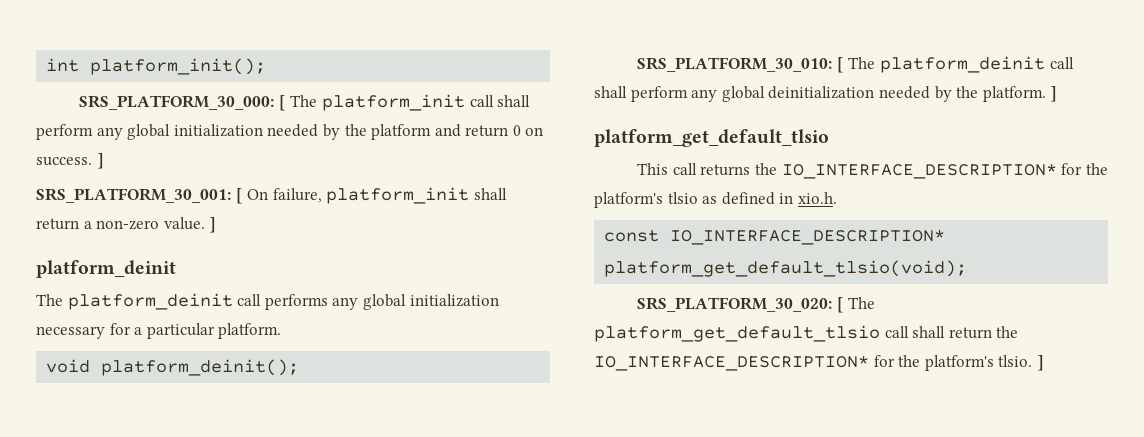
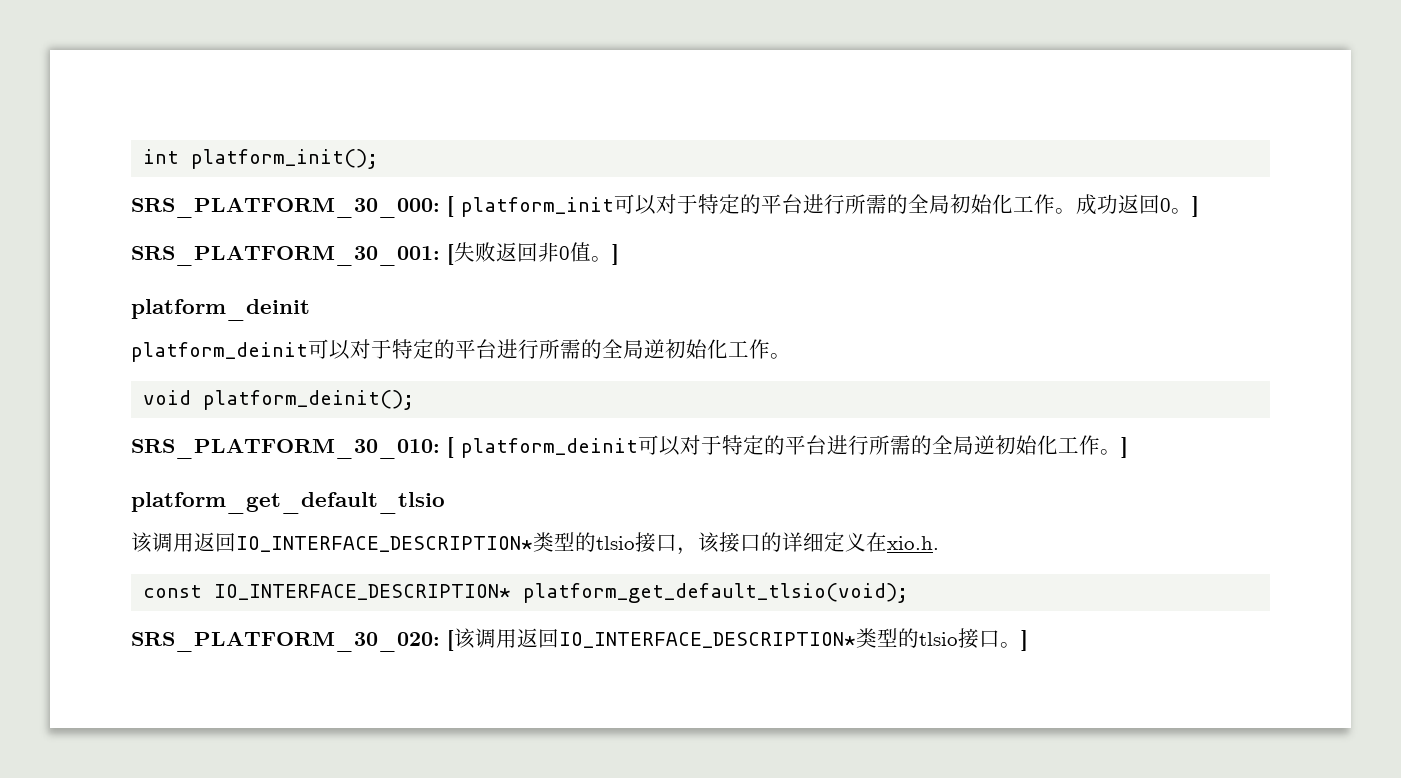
- SRS_PLATFORM_30_000: [ The platform_init call shall perform any global initialization needed by the platform and return 0 on success. ]
- SRS_PLATFORM_30_001: [ On failure, platform_init shall return a non-zero value. ]
+ SRS_PLATFORM_30_000: [ platform_init可以对于特定的平台进行所需的全局初始化工作。成功返回0。]
+ SRS_PLATFORM_30_001: [失败返回非0值。]
  platform_deinit
- The platform_deinit call performs any global initialization necessary for a particular platform.
+ platform_deinit可以对于特定的平台进行所需的全局逆初始化工作。
  void platform_deinit();
- SRS_PLATFORM_30_010: [ The platform_deinit call shall perform any global deinitialization needed by the platform. ]
+ SRS_PLATFORM_30_010: [ platform_deinit可以对于特定的平台进行所需的全局逆初始化工作。]
  platform_get_default_tlsio
- This call returns the IO_INTERFACE_DESCRIPTION* for the platform's tlsio as defined in xio.h.
+ 该调用返回IO_INTERFACE_DESCRIPTION*类型的tlsio接口，该接口的详细定义在xio.h.
- SRS_PLATFORM_30_020: [ The platform_get_default_tlsio call shall return the IO_INTERFACE_DESCRIPTION* for the platform's tlsio. ]
+ SRS_PLATFORM_30_020: [该调用返回IO_INTERFACE_DESCRIPTION*类型的tlsio接口。]

